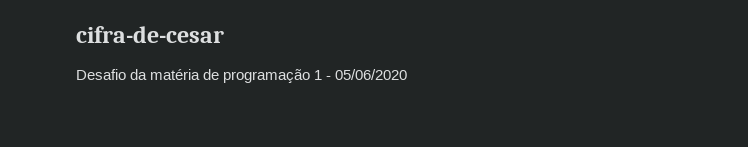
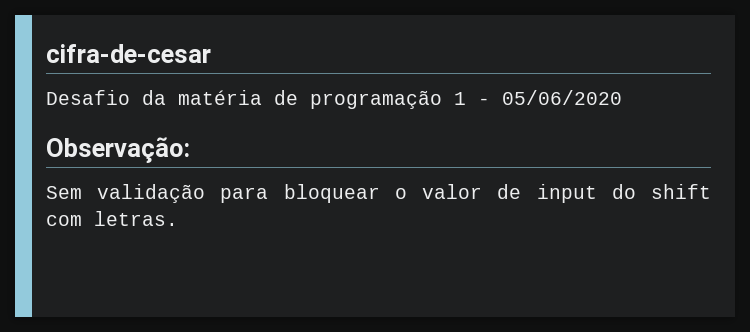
+ Observação:
+ Sem validação para bloquear o valor de input do shift com letras.

